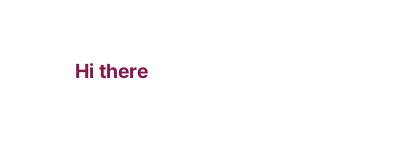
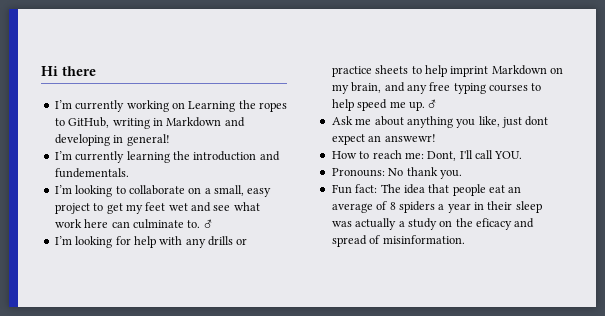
+ I’m currently working on Learning the ropes to GitHub, writing in Markdown and developing in general!
+ I’m currently learning the introduction and fundementals.
+ I’m looking to collaborate on a small, easy project to get my feet wet and see what work here can culminate to. ♂
+ I’m looking for help with any drills or practice sheets to help imprint Markdown on my brain, and any free typing courses to help speed me up. ♂
+ Ask me about anything you like, just dont expect an answewr!
+ How to reach me: Dont, I'll call YOU.
+ Pronouns: No thank you.
+ Fun fact: The idea that people eat an average of 8 spiders a year in their sleep was actually a study on the eficacy and spread of misinformation.

